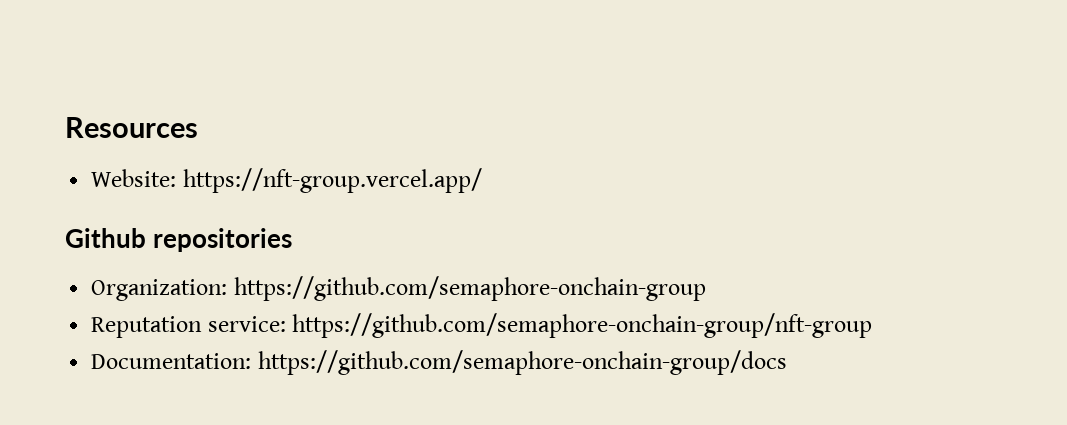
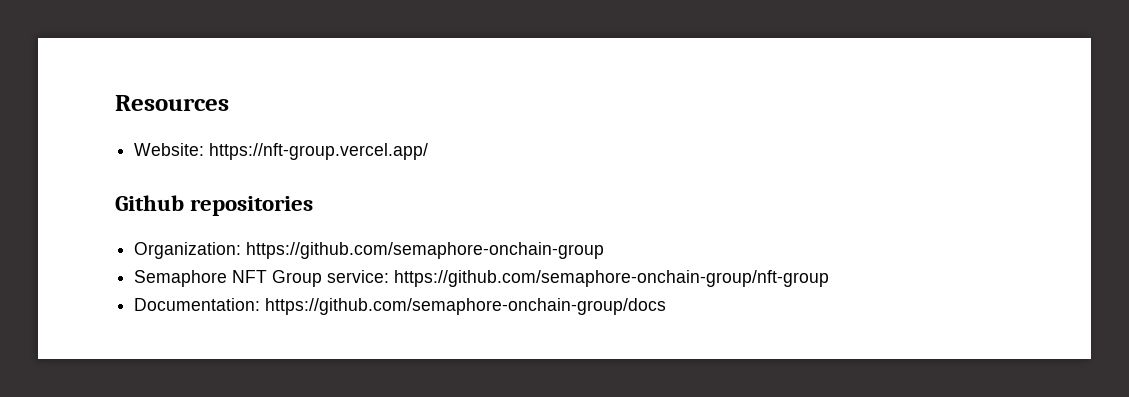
- Reputation service: https://github.com/semaphore-onchain-group/nft-group
+ Semaphore NFT Group service: https://github.com/semaphore-onchain-group/nft-group

